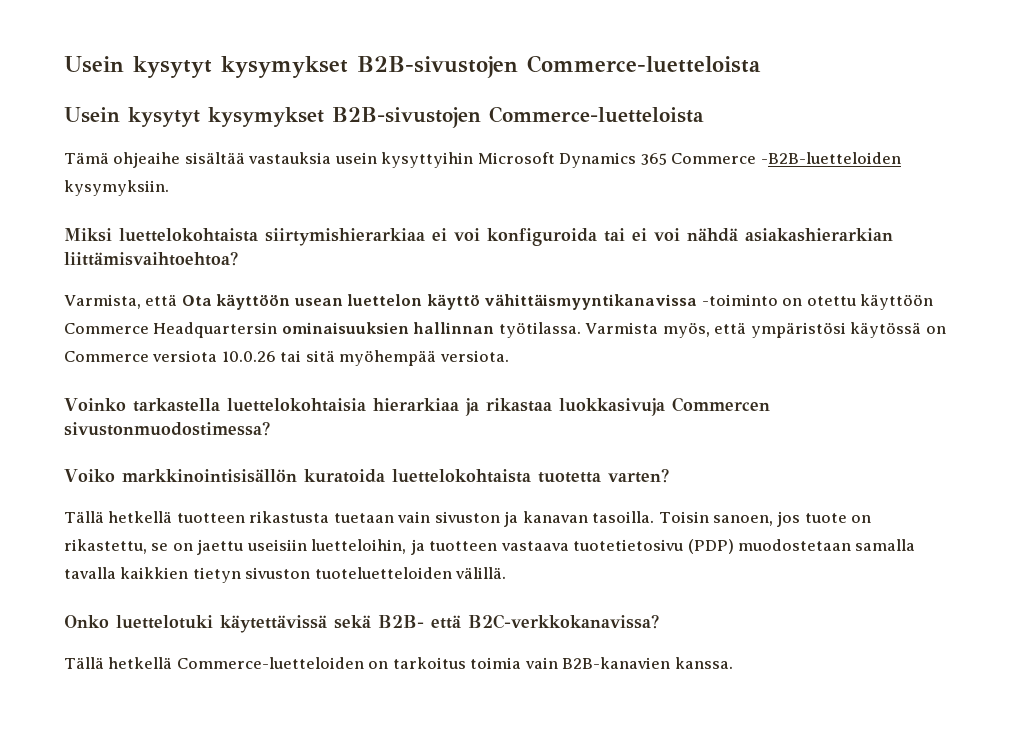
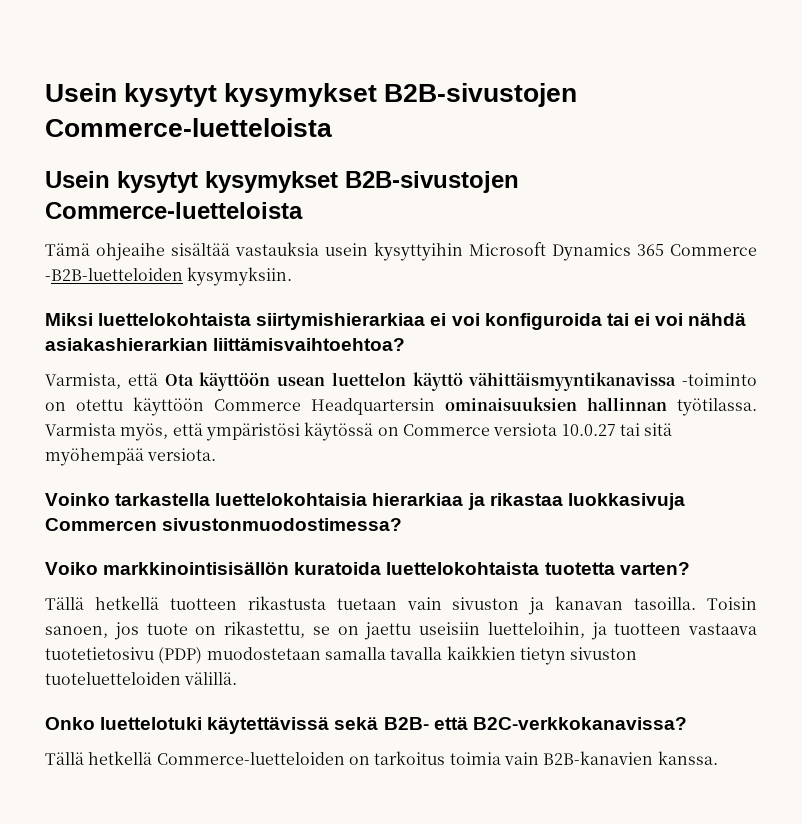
- Varmista myös, että ympäristösi käytössä on Commerce versiota 10.0.26 tai sitä myöhempää versiota.
+ Varmista myös, että ympäristösi käytössä on Commerce versiota 10.0.27 tai sitä myöhempää versiota.

